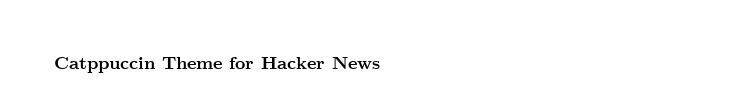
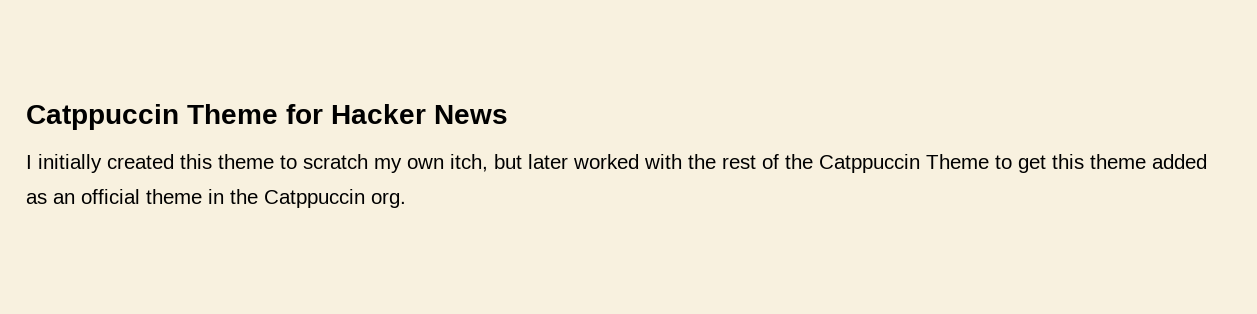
+ I initially created this theme to scratch my own itch, but later worked with the rest of the Catppuccin Theme to get this theme added as an official theme in the Catppuccin org.

